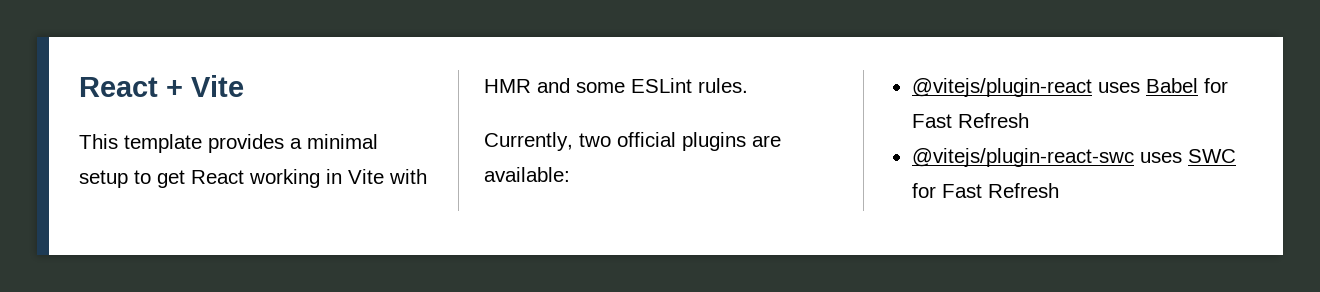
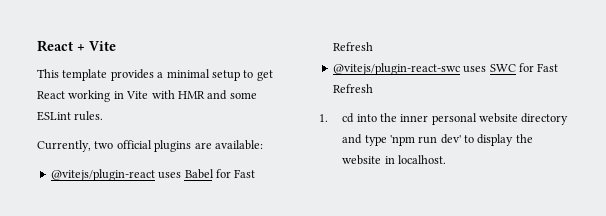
+ 1. cd into the inner personal website directory and type 'npm run dev' to display the website in localhost.

